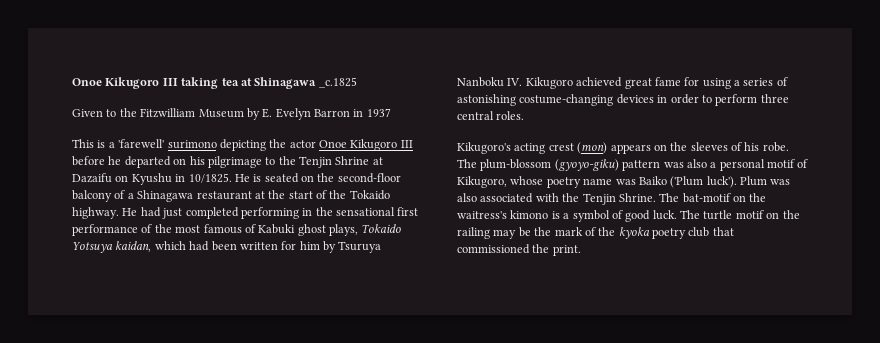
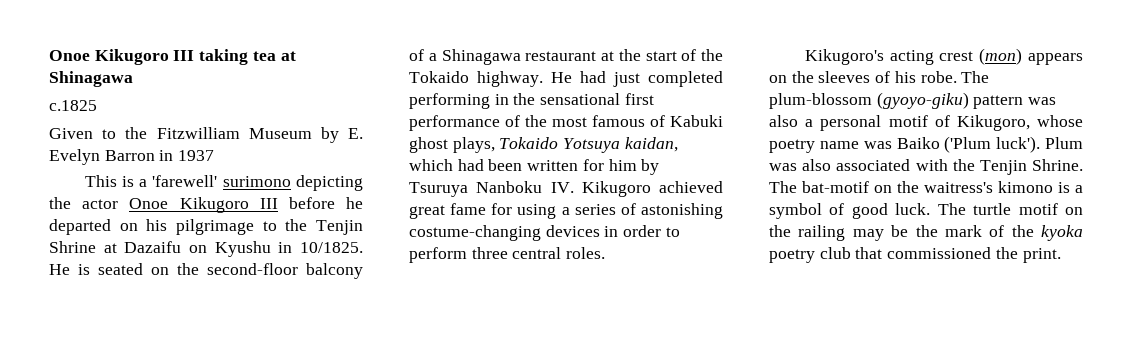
- Onoe Kikugoro III taking tea at Shinagawa _c.1825
+ Onoe Kikugoro III taking tea at Shinagawa
+ c.1825

